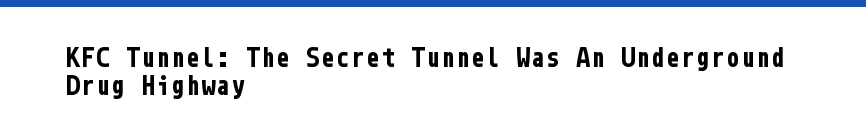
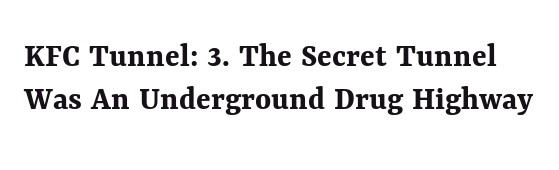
- KFC Tunnel: The Secret Tunnel Was An Underground Drug Highway
+ KFC Tunnel: 3. The Secret Tunnel Was An Underground Drug Highway

